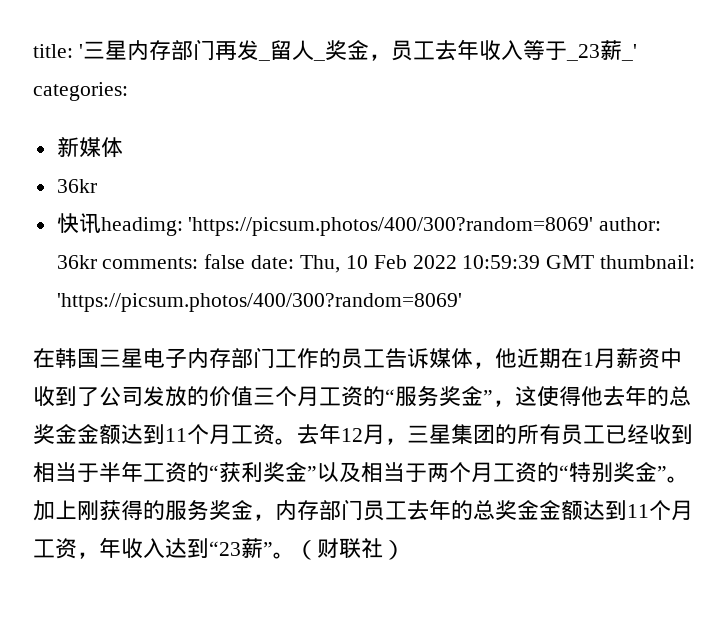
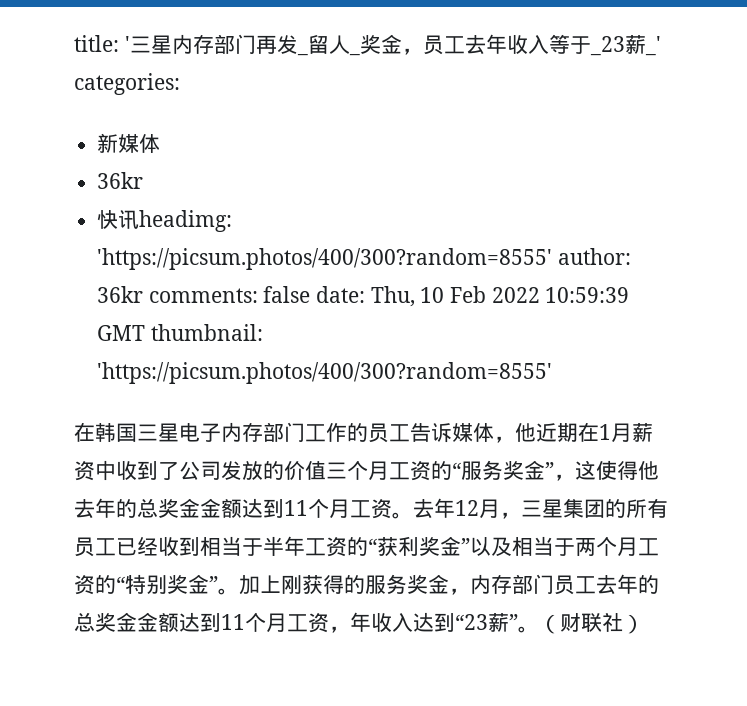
- 快讯headimg: 'https://picsum.photos/400/300?random=8069' author: 36kr comments: false date: Thu, 10 Feb 2022 10:59:39 GMT thumbnail: 'https://picsum.photos/400/300?random=8069'
+ 快讯headimg: 'https://picsum.photos/400/300?random=8555' author: 36kr comments: false date: Thu, 10 Feb 2022 10:59:39 GMT thumbnail: 'https://picsum.photos/400/300?random=8555'

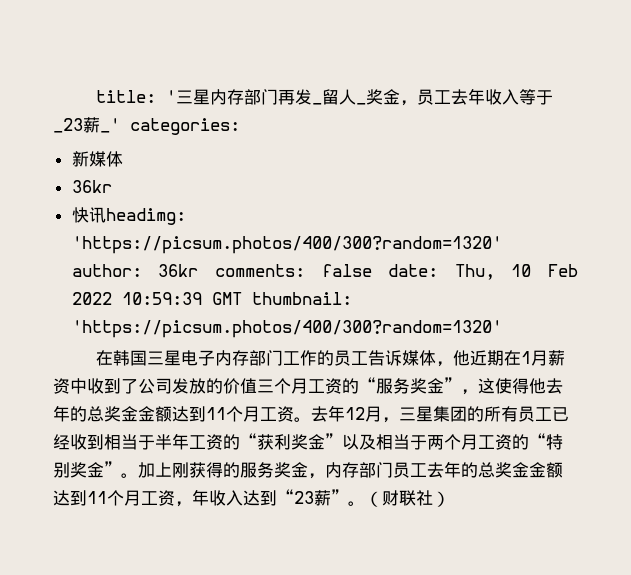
- 快讯headimg: 'https://picsum.photos/400/300?random=8555' author: 36kr comments: false date: Thu, 10 Feb 2022 10:59:39 GMT thumbnail: 'https://picsum.photos/400/300?random=8555'
+ 快讯headimg: 'https://picsum.photos/400/300?random=1320' author: 36kr comments: false date: Thu, 10 Feb 2022 10:59:39 GMT thumbnail: 'https://picsum.photos/400/300?random=1320'

